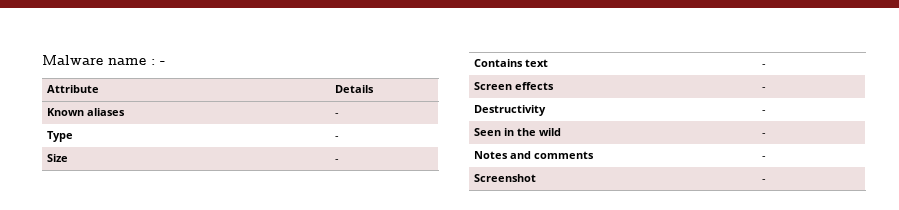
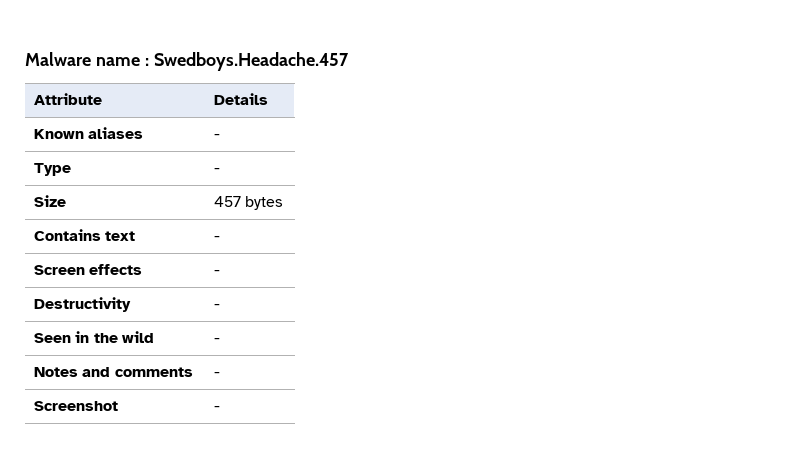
- Malware name : -
+ Malware name : Swedboys.Headache.457
- Size | -
+ Size | 457 bytes

